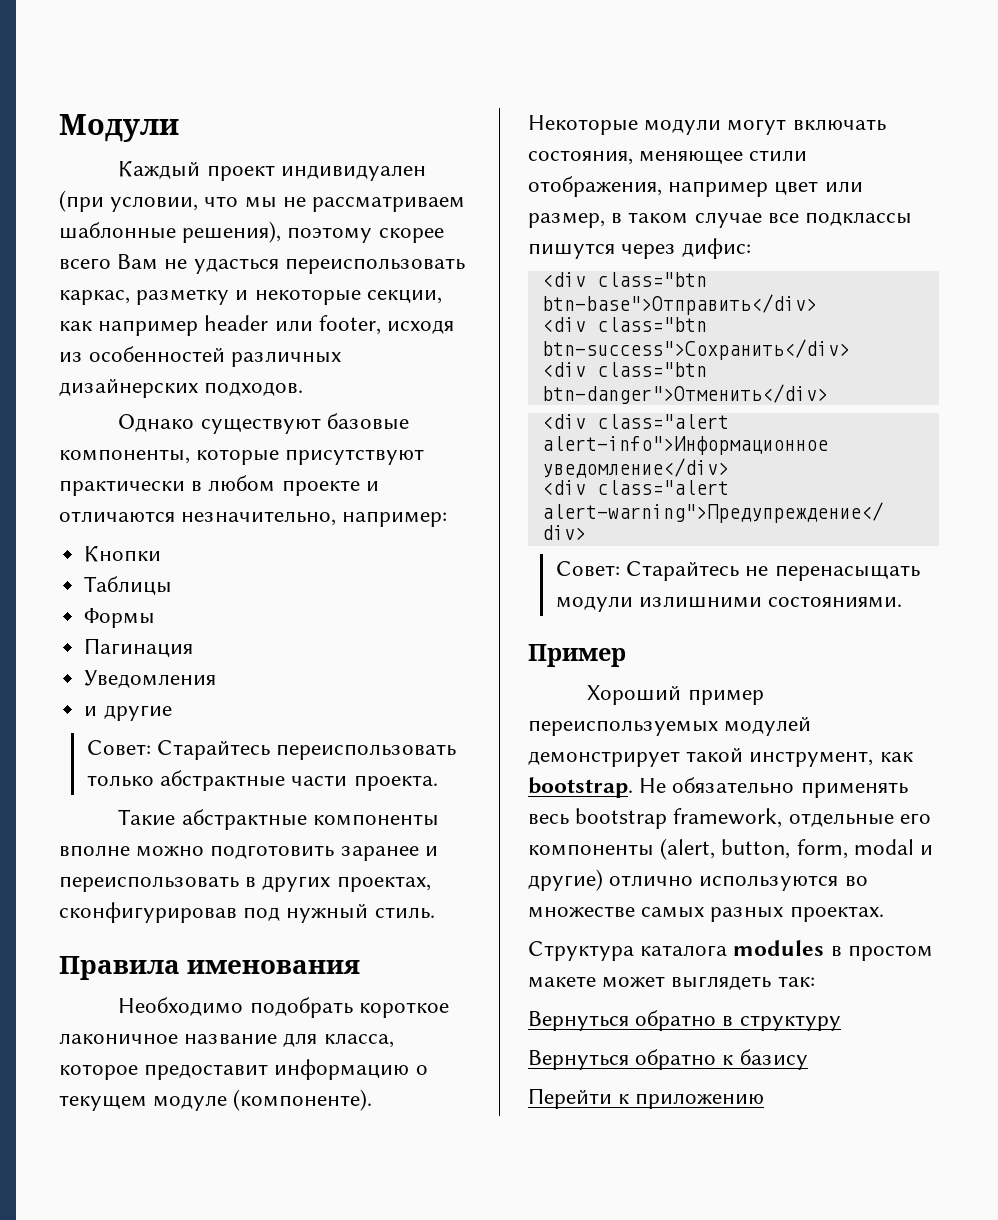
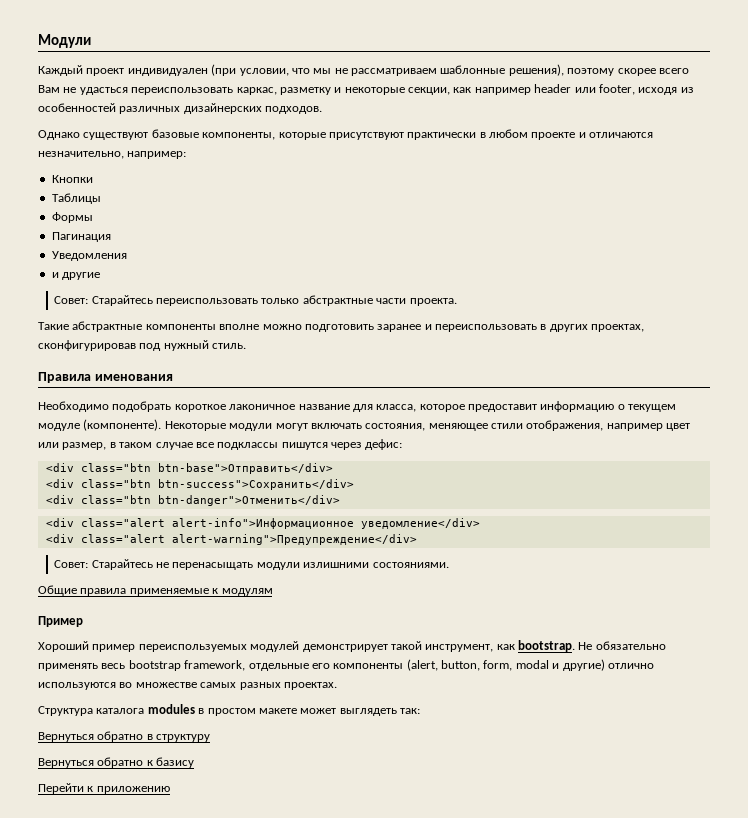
- Некоторые модули могут включать состояния, меняющее стили отображения, например цвет или размер, в таком случае все подклассы пишутся через дифис:
+ Некоторые модули могут включать состояния, меняющее стили отображения, например цвет или размер, в таком случае все подклассы пишутся через дефис:
+ Общие правила применяемые к модулям

